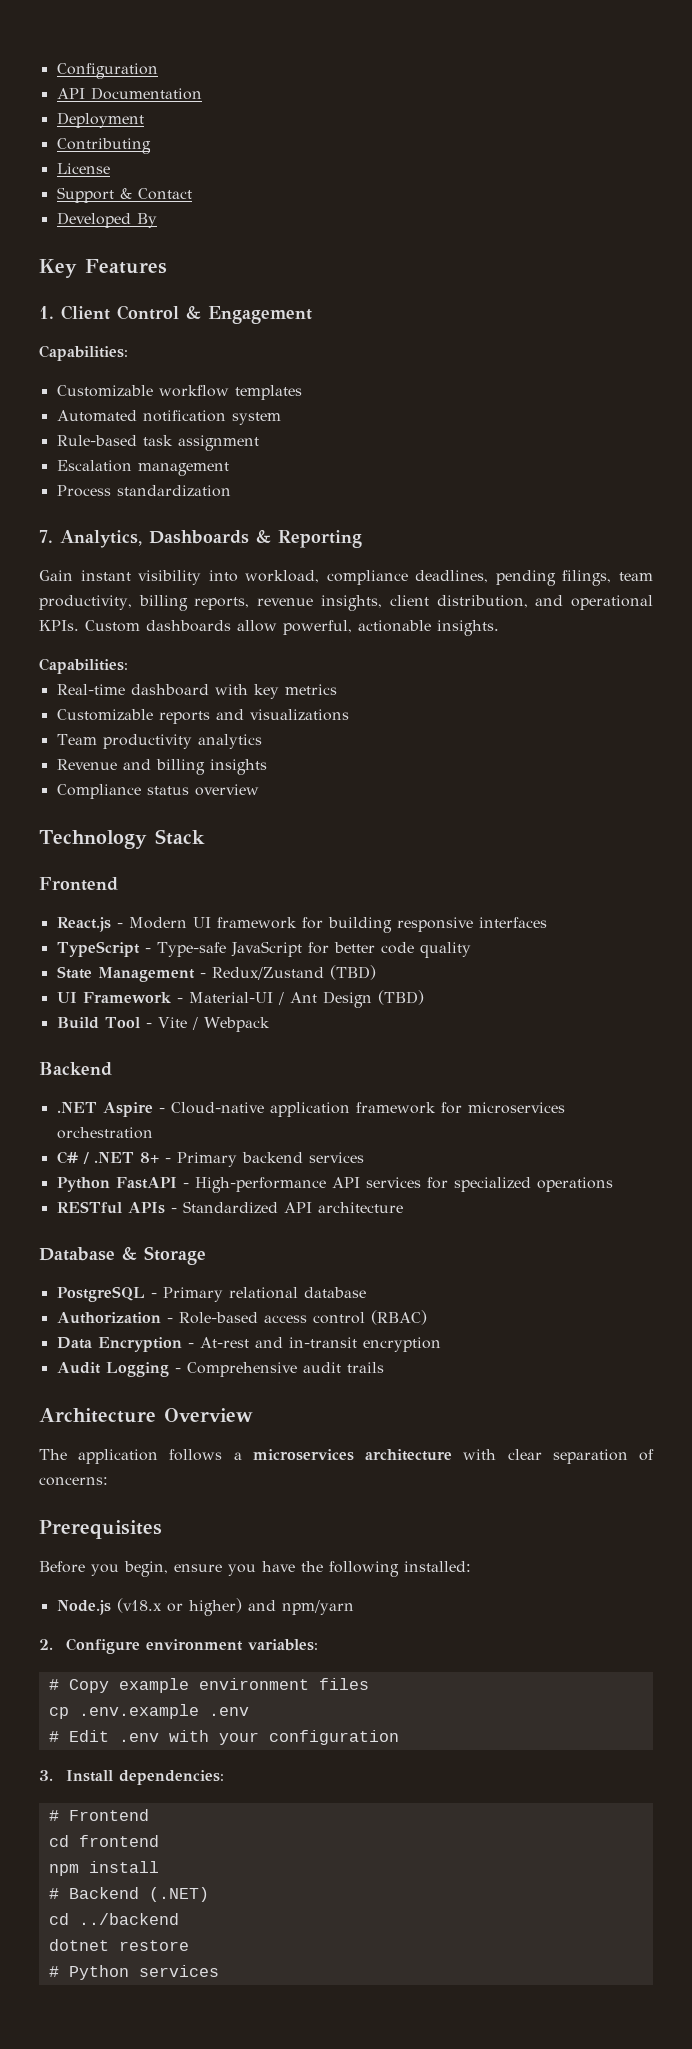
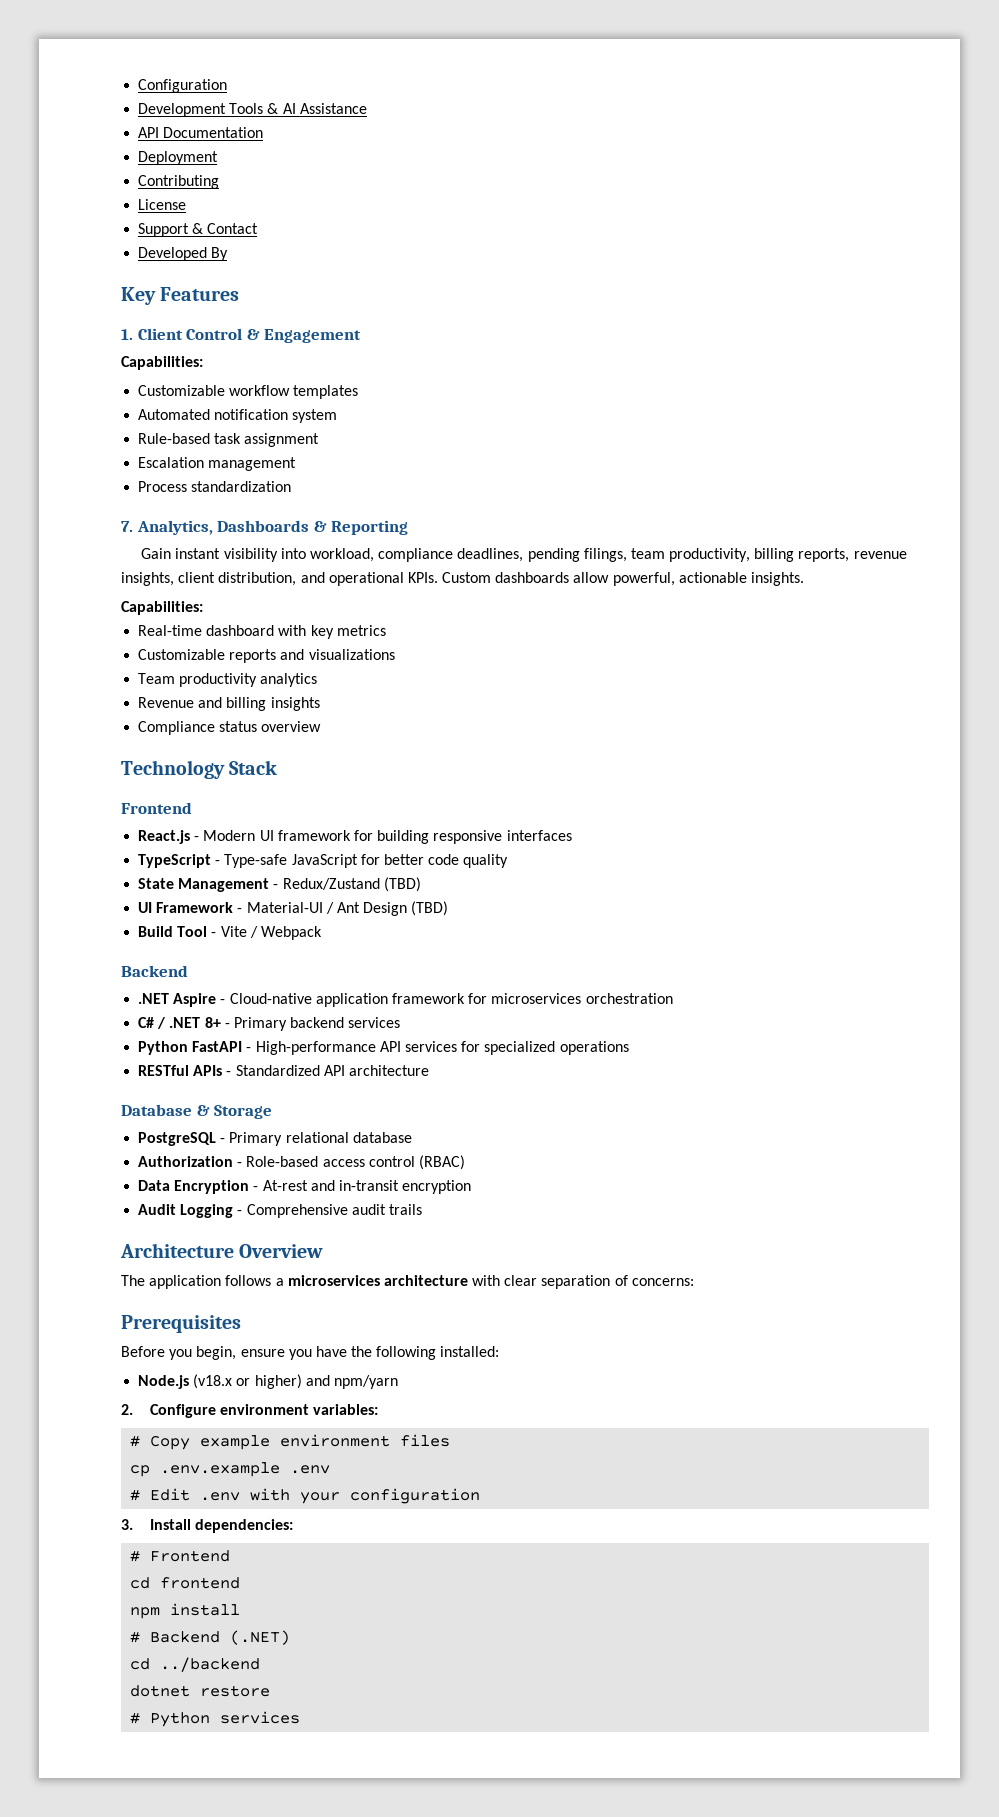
+ Development Tools & AI Assistance

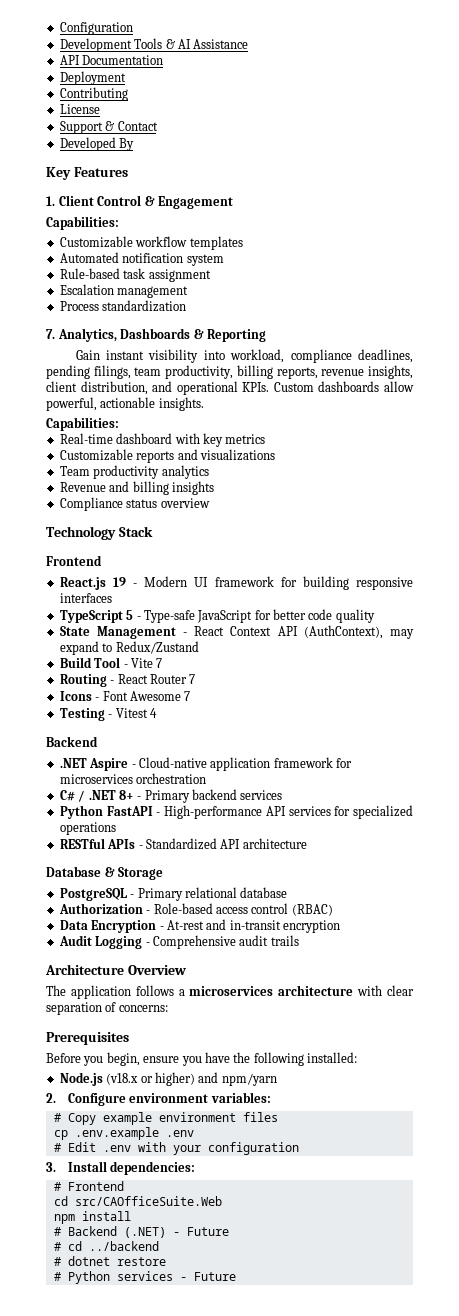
- React.js - Modern UI framework for building responsive interfaces
+ React.js 19 - Modern UI framework for building responsive interfaces
- TypeScript - Type-safe JavaScript for better code quality
+ TypeScript 5 - Type-safe JavaScript for better code quality
- State Management - Redux/Zustand (TBD)
- UI Framework - Material-UI / Ant Design (TBD)
- Build Tool - Vite / Webpack
+ State Management - React Context API (AuthContext), may expand to Redux/Zustand
+ Build Tool - Vite 7
+ Routing - React Router 7
+ Icons - Font Awesome 7
+ Testing - Vitest 4
- cd frontend
+ cd src/CAOfficeSuite.Web
- # Backend (.NET)
- cd ../backend
+ # Backend (.NET) - Future
+ # cd ../backend
- dotnet restore
+ # dotnet restore
- # Python services
+ # Python services - Future

